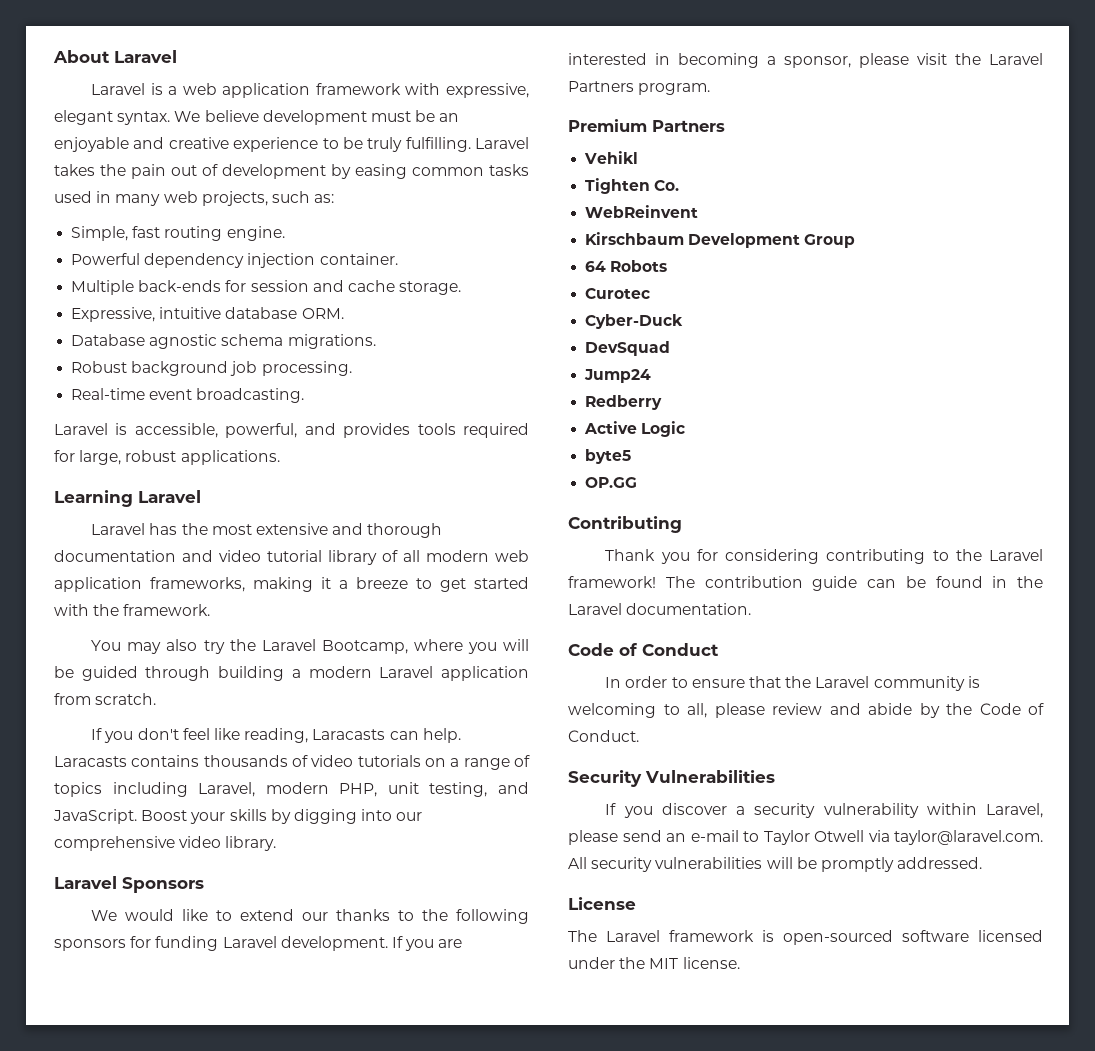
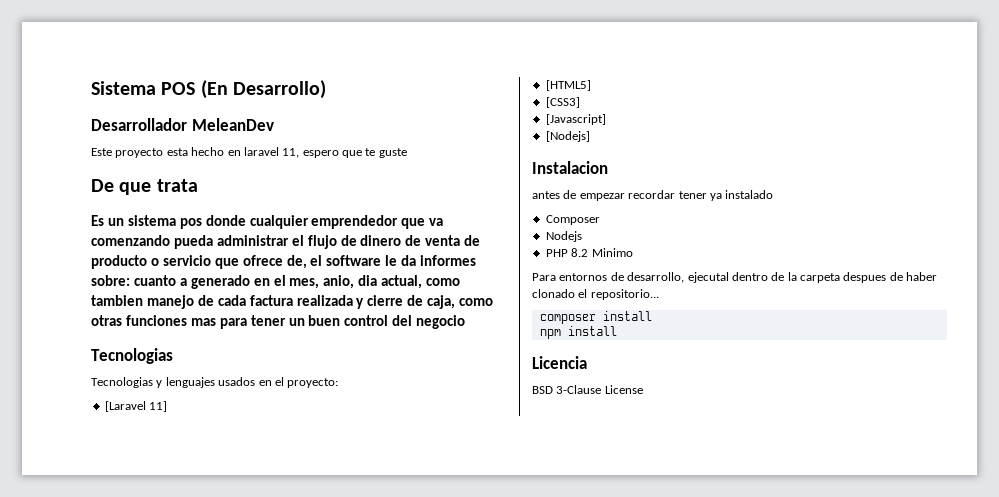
- About Laravel
- Laravel is a web application framework with expressive, elegant syntax. We believe development must be an enjoyable and creative experience to be truly fulfilling. Laravel takes the pain out of development by easing common tasks used in many web projects, such as:
- Simple, fast routing engine.
- Powerful dependency injection container.
- Multiple back-ends for session and cache storage.
- Expressive, intuitive database ORM.
- Database agnostic schema migrations.
- Robust background job processing.
- Real-time event broadcasting.
- Laravel is accessible, powerful, and provides tools required for large, robust applications.
- Learning Laravel
- Laravel has the most extensive and thorough documentation and video tutorial library of all modern web application frameworks, making it a breeze to get started with the framework.
- You may also try the Laravel Bootcamp, where you will be guided through building a modern Laravel application from scratch.
- If you don't feel like reading, Laracasts can help. Laracasts contains thousands of video tutorials on a range of topics including Laravel, modern PHP, unit testing, and JavaScript. Boost your skills by digging into our comprehensive video library.
- Laravel Sponsors
- We would like to extend our thanks to the following sponsors for funding Laravel development. If you are interested in becoming a sponsor, please visit the Laravel Partners program.
- Premium Partners
- Vehikl
- Tighten Co.
- WebReinvent
- Kirschbaum Development Group
- 64 Robots
- Curotec
- Cyber-Duck
- DevSquad
- Jump24
- Redberry
- Active Logic
- byte5
- OP.GG
- Contributing
- Thank you for considering contributing to the Laravel framework! The contribution guide can be found in the Laravel documentation.
- Code of Conduct
- In order to ensure that the Laravel community is welcoming to all, please review and abide by the Code of Conduct.
- Security Vulnerabilities
- If you discover a security vulnerability within Laravel, please send an e-mail to Taylor Otwell via taylor@laravel.com. All security vulnerabilities will be promptly addressed.
- License
- The Laravel framework is open-sourced software licensed under the MIT license.
+ Sistema POS (En Desarrollo)
+ Desarrollador MeleanDev
+ Este proyecto esta hecho en laravel 11, espero que te guste
+ De que trata
+ Es un sistema pos donde cualquier emprendedor que va comenzando pueda administrar el flujo de dinero de venta de producto o servicio que ofrece de, el software le da informes sobre: cuanto a generado en el mes, anio, dia actual, como tambien manejo de cada factura realizada y cierre de caja, como otras funciones mas para tener un buen control del negocio
+ Tecnologias
+ Tecnologias y lenguajes usados en el proyecto:
+ [Laravel 11]
+ [HTML5]
+ [CSS3]
+ [Javascript]
+ [Nodejs]
+ Instalacion
+ antes de empezar recordar tener ya instalado
+ Composer
+ Nodejs
+ PHP 8.2 Minimo
+ Para entornos de desarrollo, ejecutal dentro de la carpeta despues de haber clonado el repositorio...
+ composer install
+ npm install
+ Licencia
+ BSD 3-Clause License

